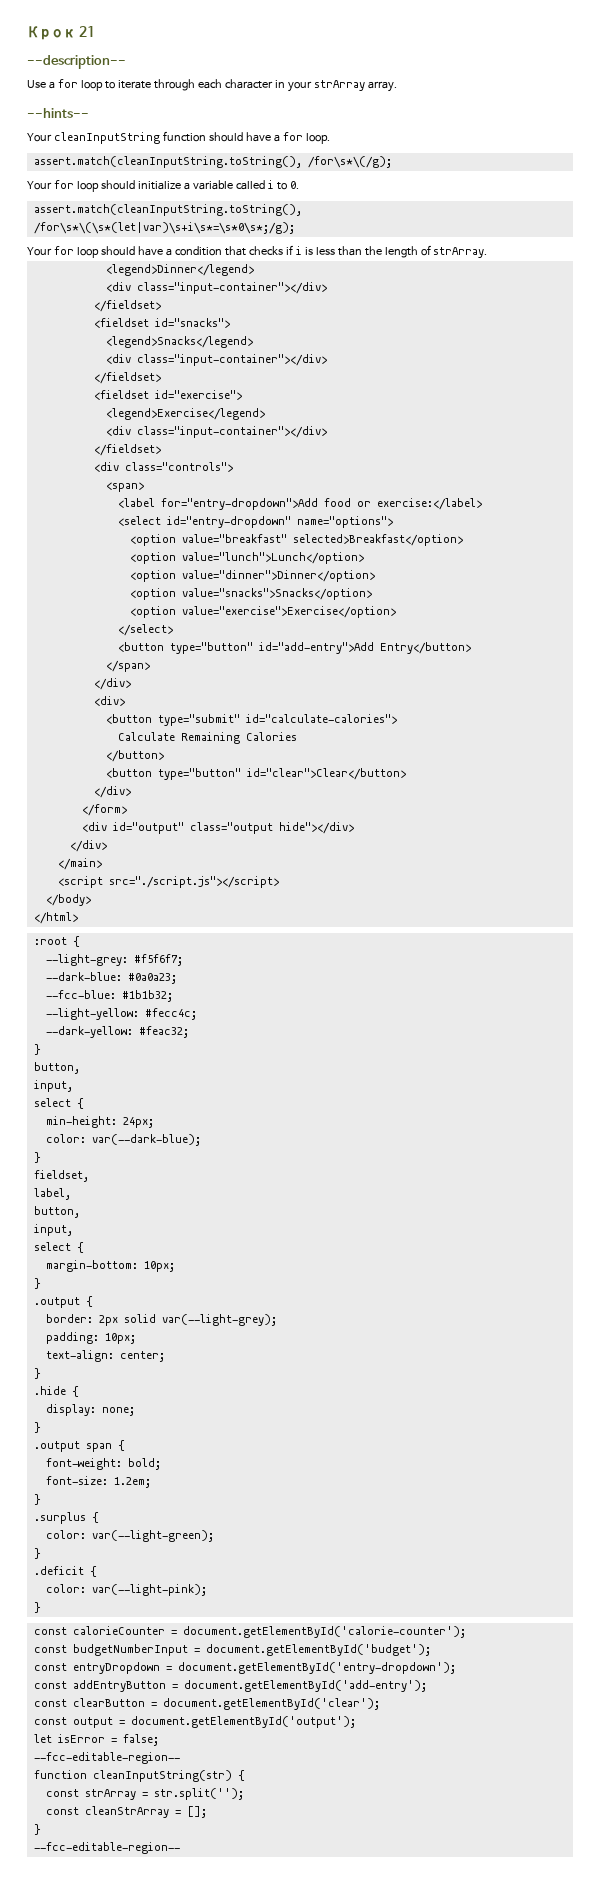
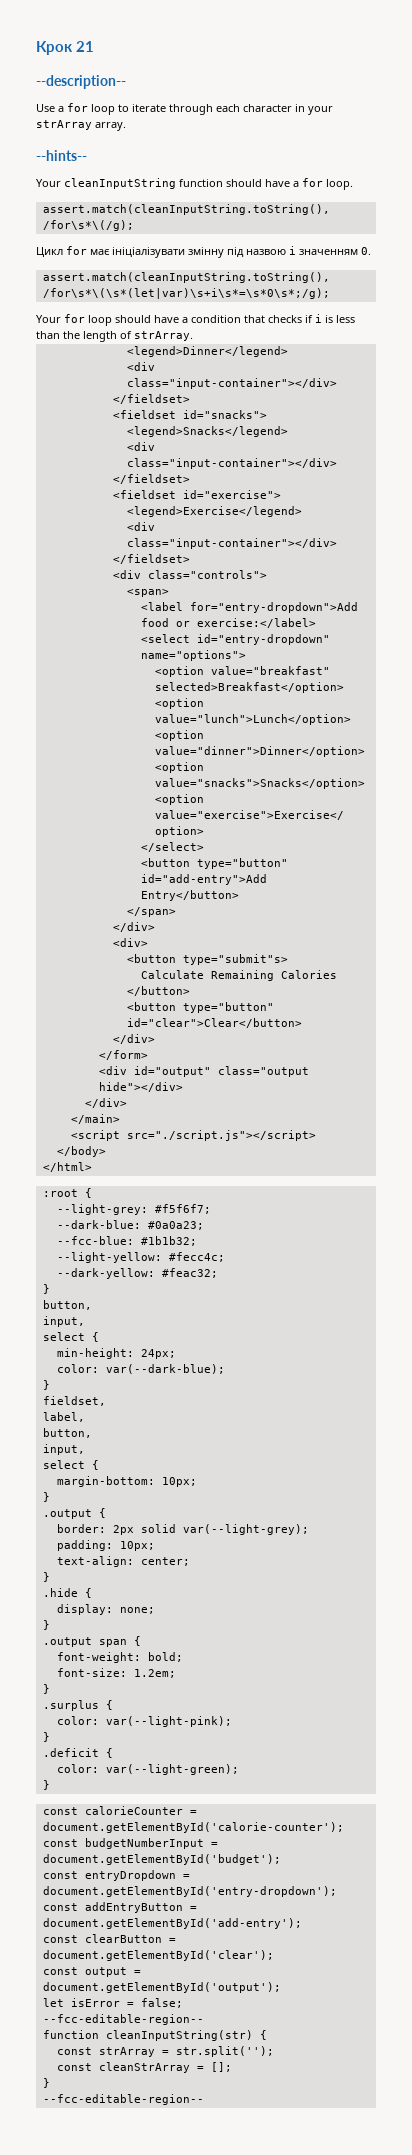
- Your for loop should initialize a variable called i to 0.
+ Цикл for має ініціалізувати змінну під назвою i значенням 0.
- <button type="submit" id="calculate-calories">
+ <button type="submit"s>
- color: var(--light-green);
+ color: var(--light-pink);
- color: var(--light-pink);
+ color: var(--light-green);

